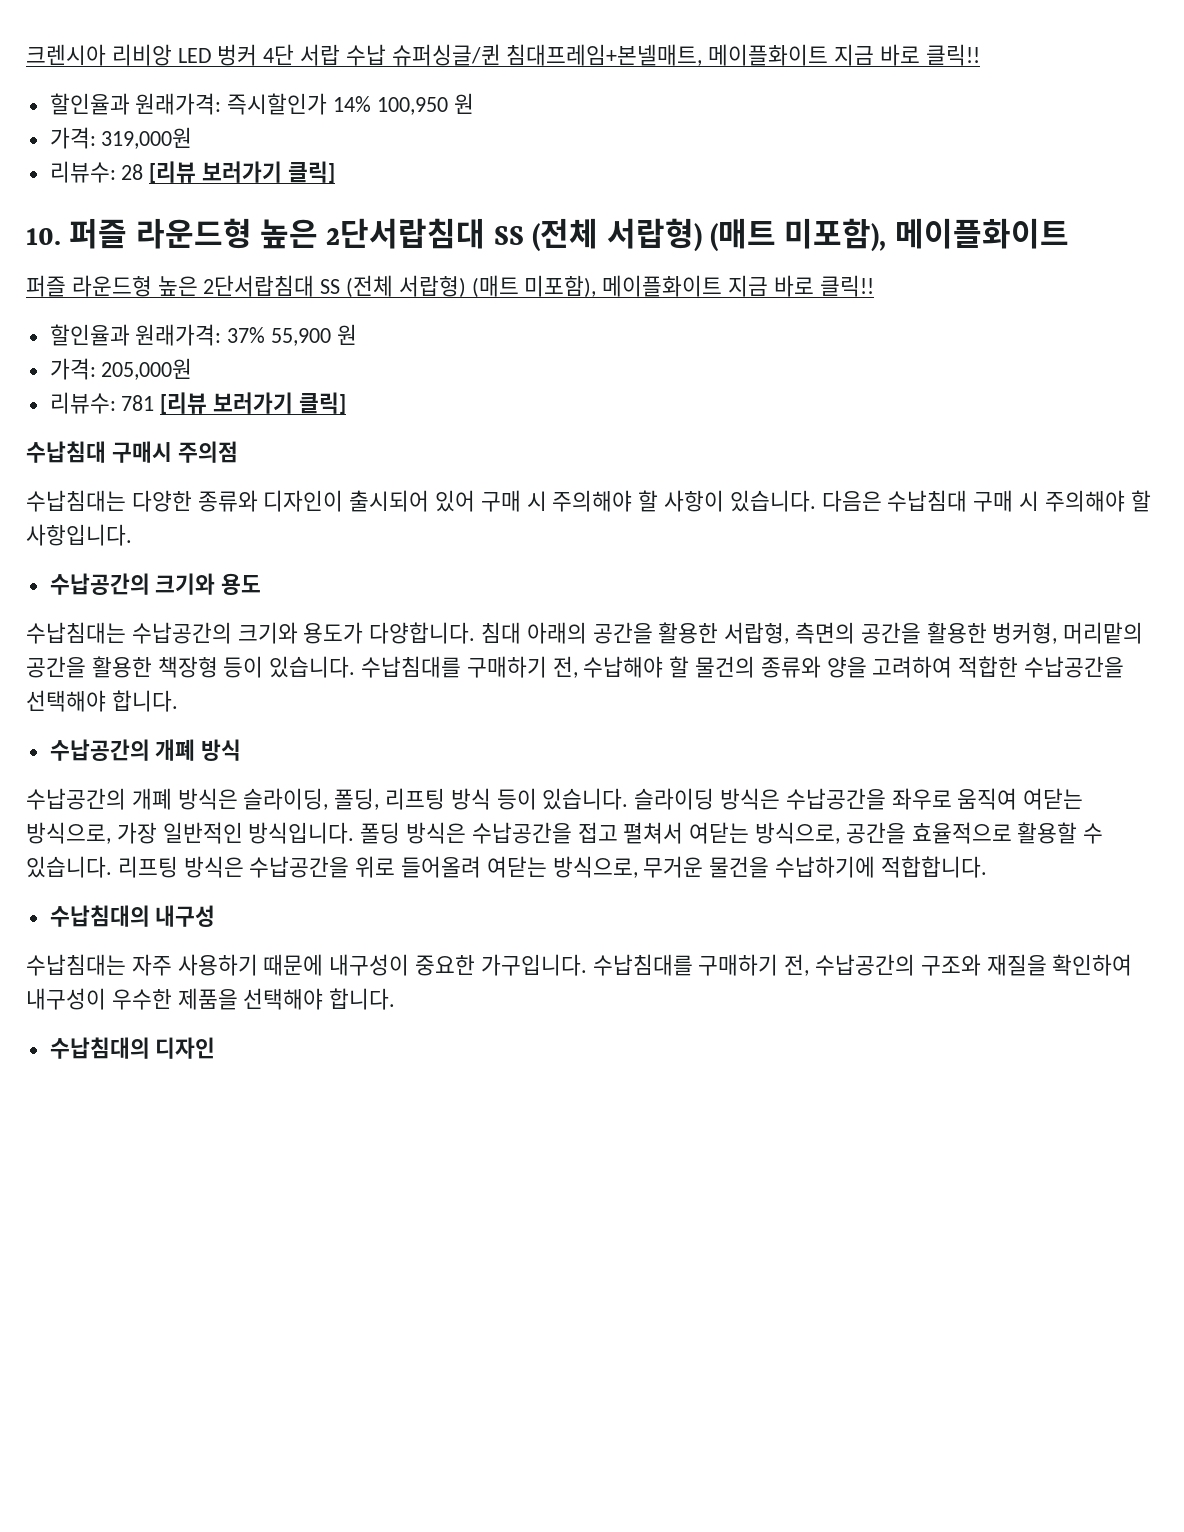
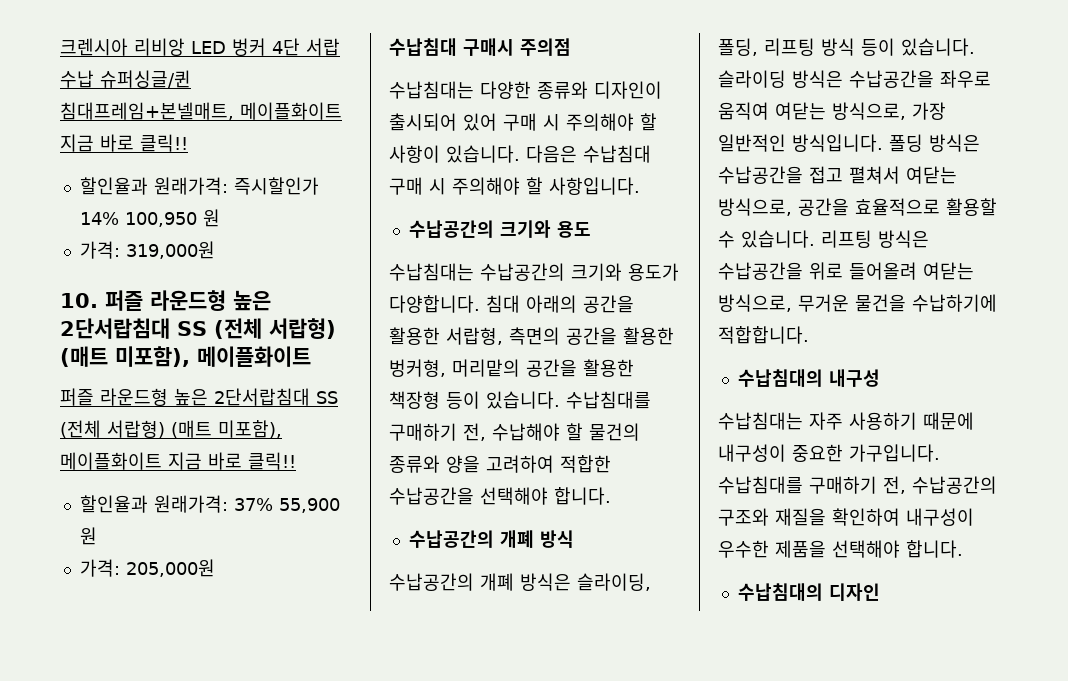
- 리뷰수: 28 [리뷰 보러가기 클릭]
- 리뷰수: 781 [리뷰 보러가기 클릭]

